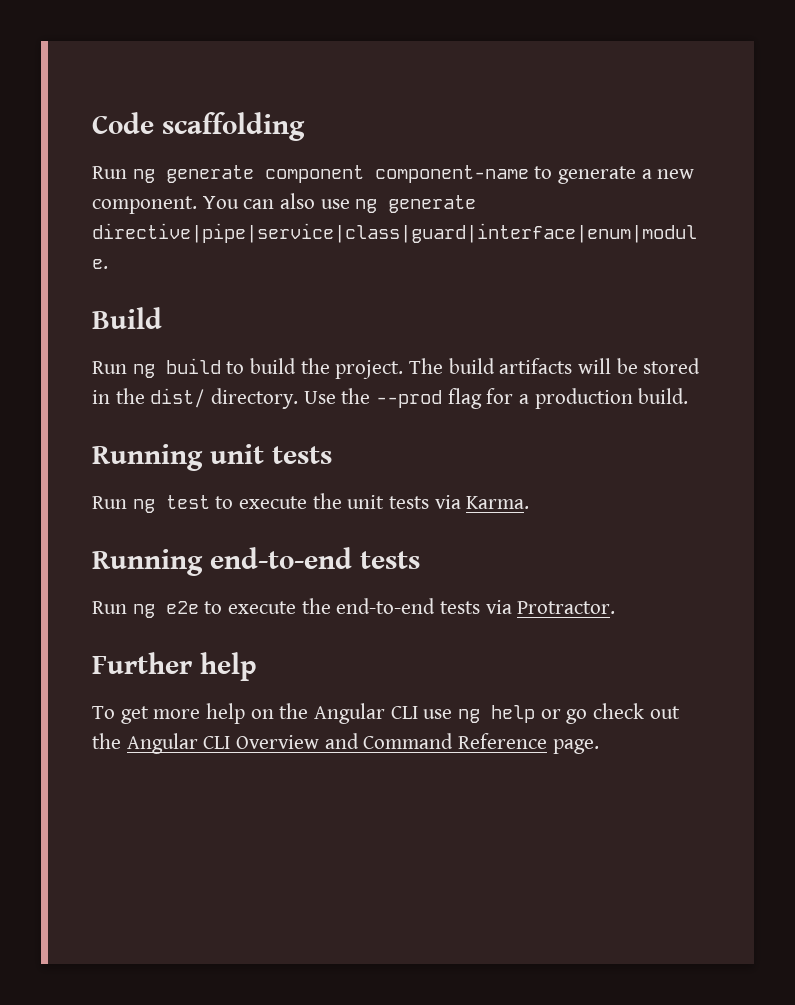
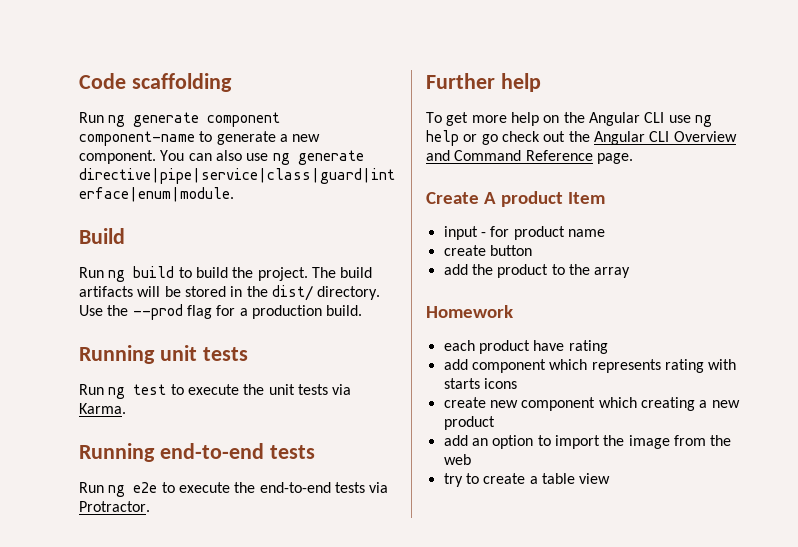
+ Create A product Item
+ input - for product name
+ create button
+ add the product to the array
+ Homework
+ each product have rating
+ add component which represents rating with starts icons
+ create new component which creating a new product
+ add an option to import the image from the web
+ try to create a table view

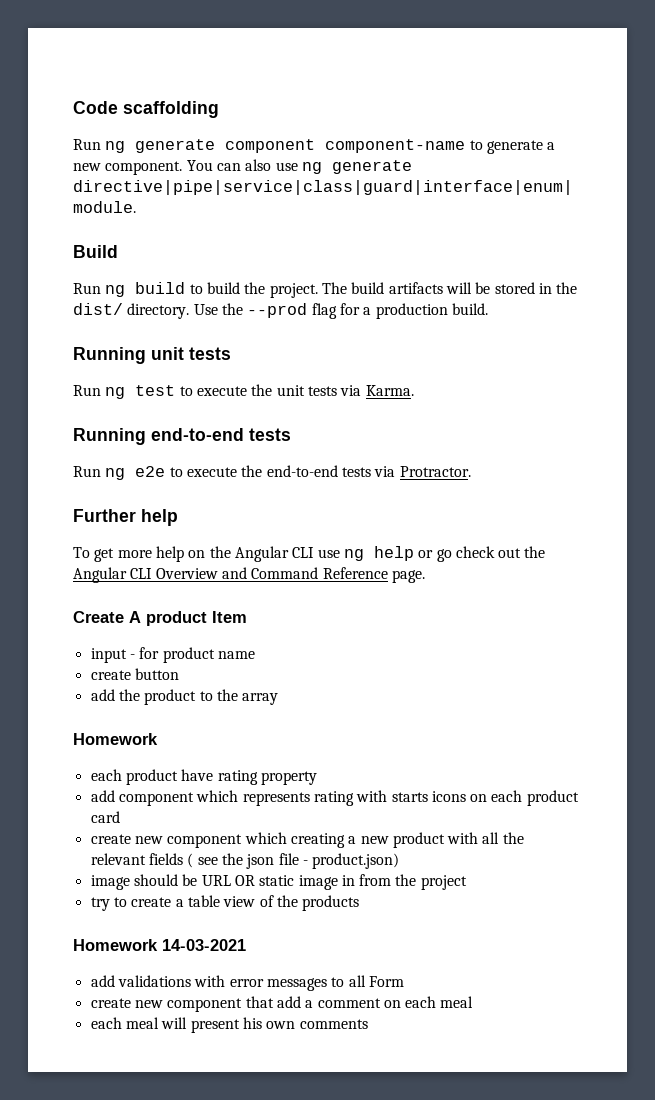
- each product have rating
+ each product have rating property
- add component which represents rating with starts icons
+ add component which represents rating with starts icons on each product card
- create new component which creating a new product
- add an option to import the image from the web
+ create new component which creating a new product with all the relevant fields ( see the json file - product.json)
+ image should be URL OR static image in from the project
- try to create a table view
+ try to create a table view of the products
+ Homework 14-03-2021
+ add validations with error messages to all Form
+ create new component that add a comment on each meal
+ each meal will present his own comments

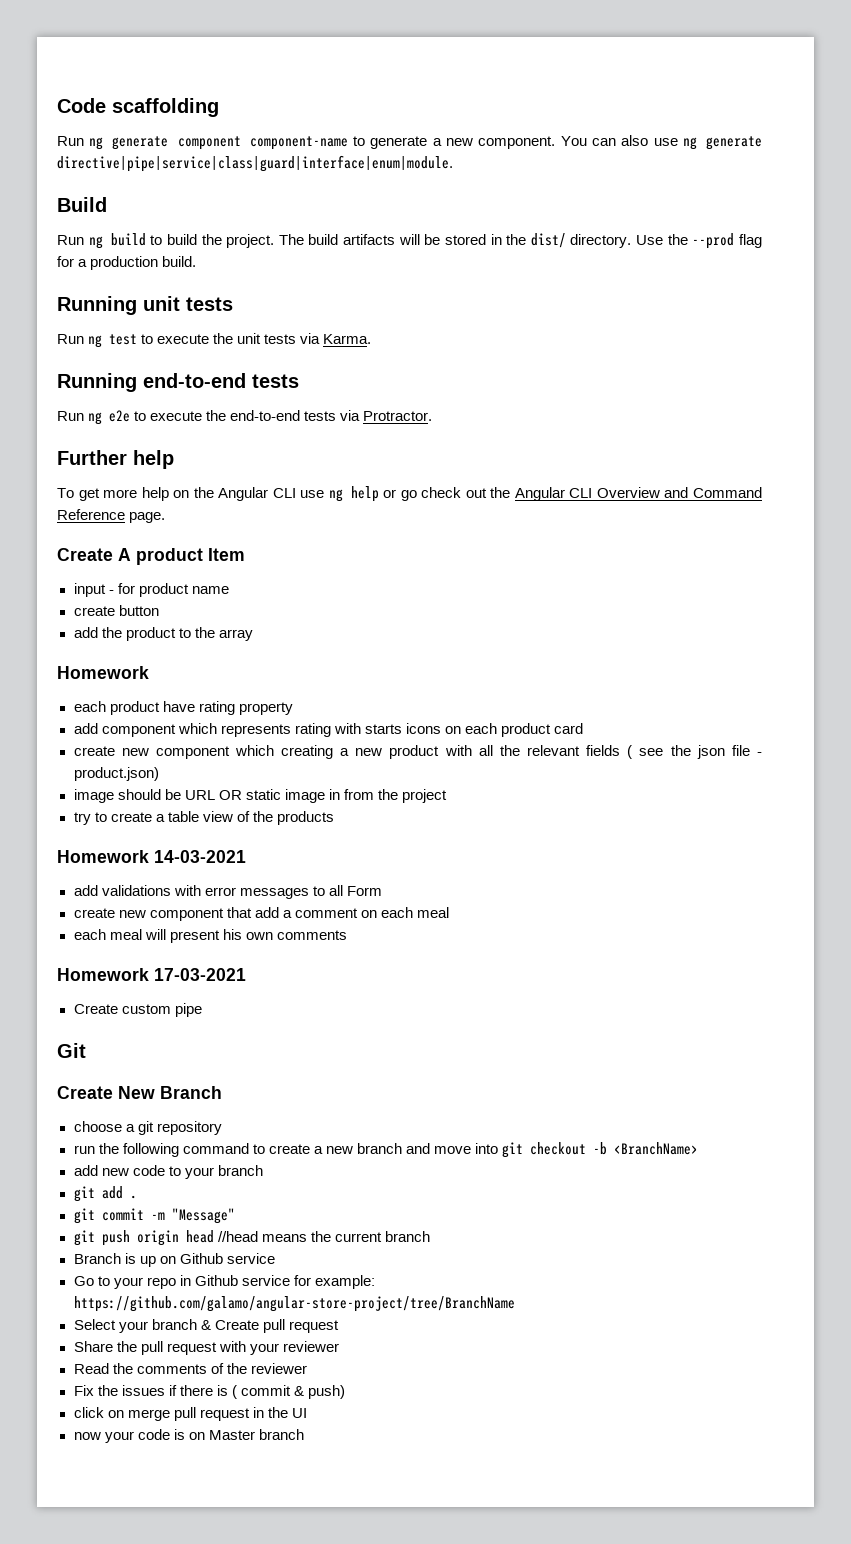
+ Homework 17-03-2021
+ Create custom pipe
+ Git
+ Create New Branch
+ choose a git repository
+ run the following command to create a new branch and move into git checkout -b <BranchName>
+ add new code to your branch
+ git add .
+ git commit -m "Message"
+ git push origin head //head means the current branch
+ Branch is up on Github service
+ Go to your repo in Github service for example: https://github.com/galamo/angular-store-project/tree/BranchName
+ Select your branch & Create pull request
+ Share the pull request with your reviewer
+ Read the comments of the reviewer
+ Fix the issues if there is ( commit & push)
+ click on merge pull request in the UI
+ now your code is on Master branch

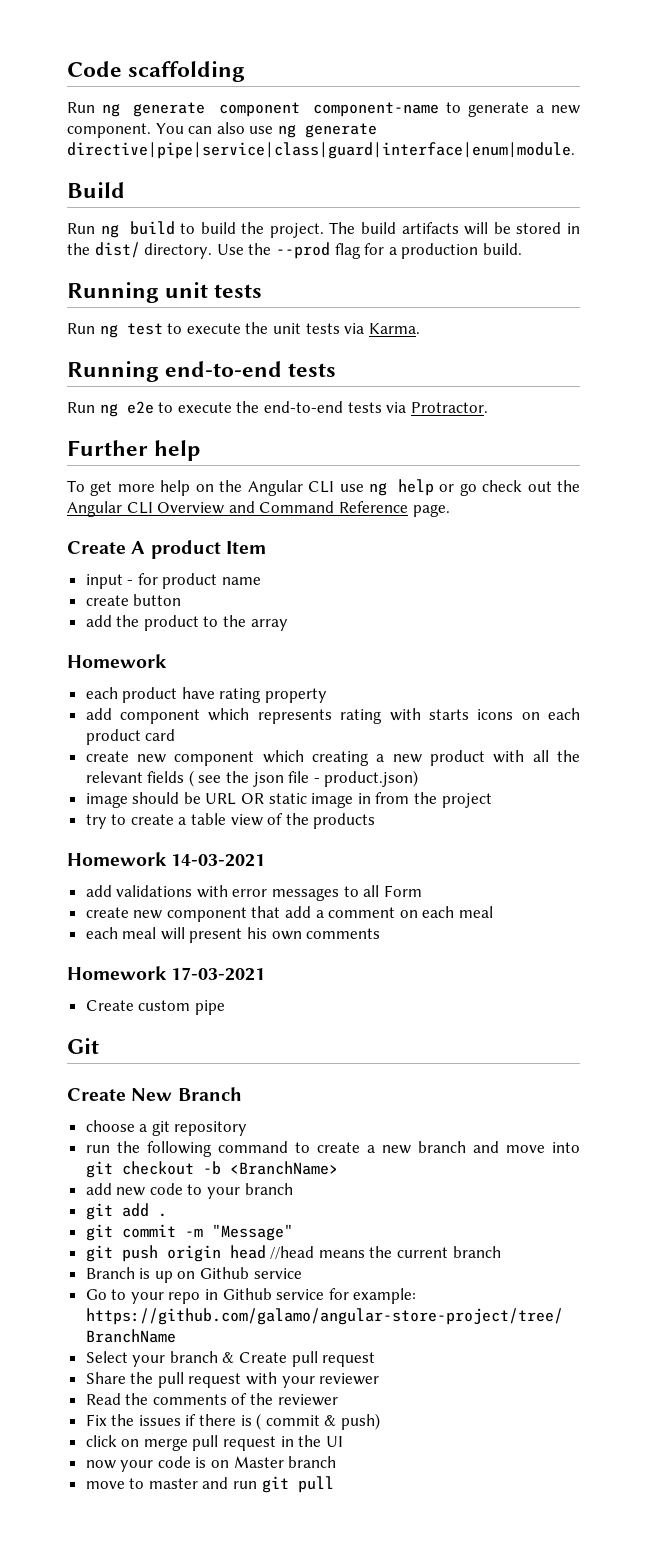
+ move to master and run git pull

